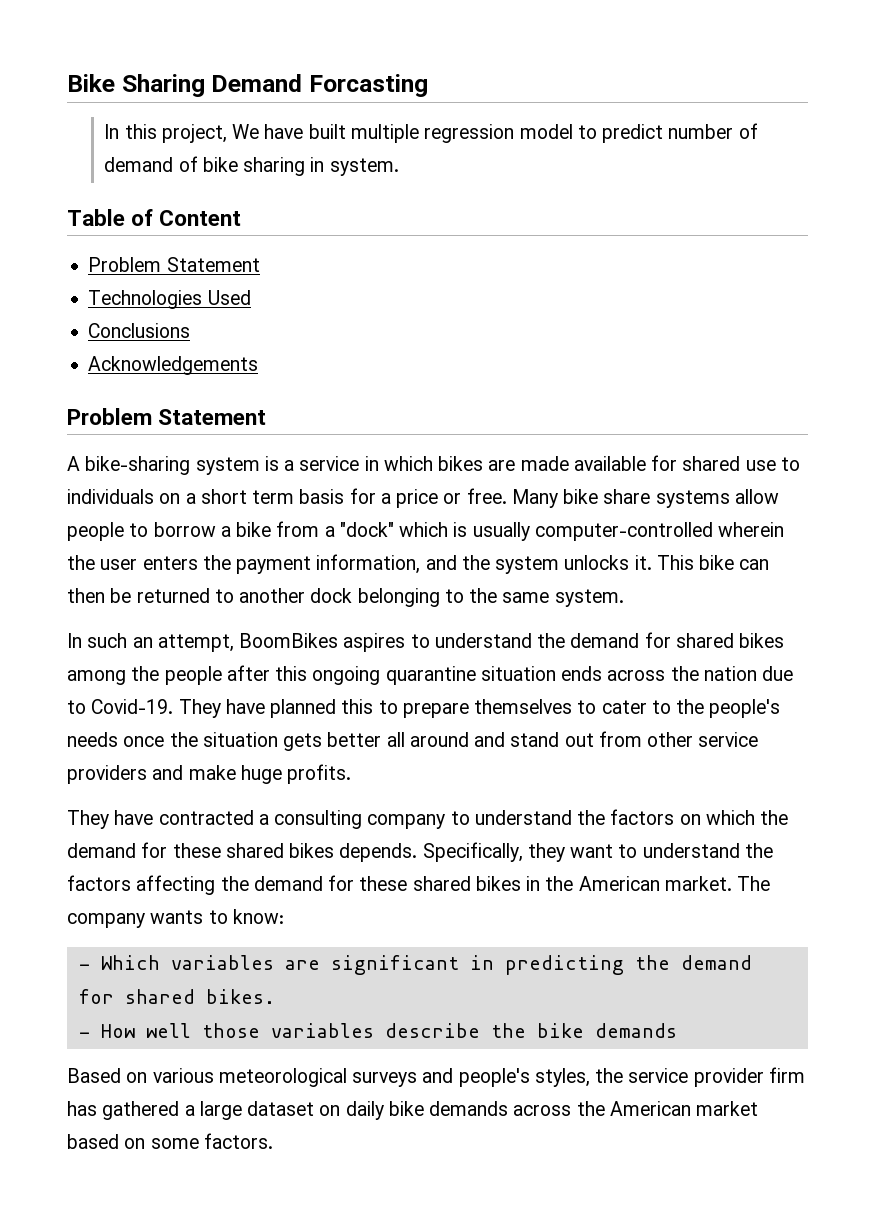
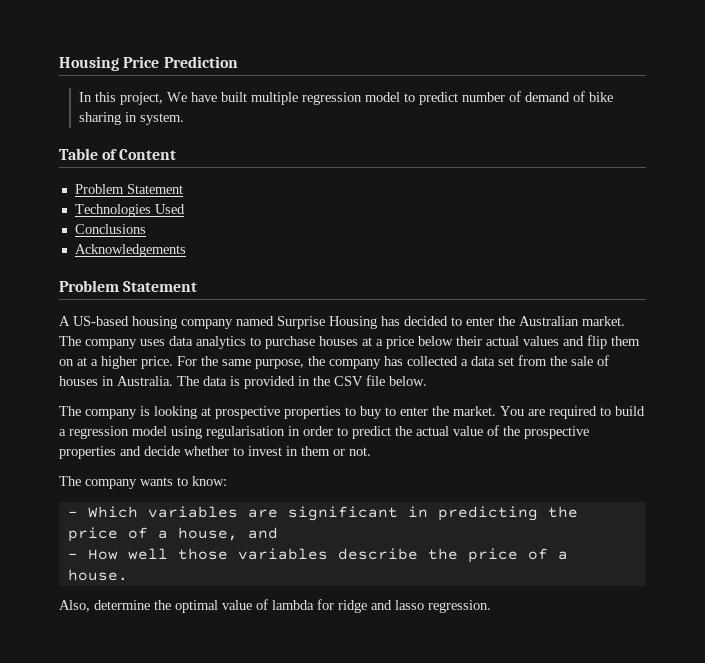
- Bike Sharing Demand Forcasting
+ Housing Price Prediction
- A bike-sharing system is a service in which bikes are made available for shared use to individuals on a short term basis for a price or free. Many bike share systems allow people to borrow a bike from a "dock" which is usually computer-controlled wherein the user enters the payment information, and the system unlocks it. This bike can then be returned to another dock belonging to the same system.
- In such an attempt, BoomBikes aspires to understand the demand for shared bikes among the people after this ongoing quarantine situation ends across the nation due to Covid-19. They have planned this to prepare themselves to cater to the people's needs once the situation gets better all around and stand out from other service providers and make huge profits.
- They have contracted a consulting company to understand the factors on which the demand for these shared bikes depends. Specifically, they want to understand the factors affecting the demand for these shared bikes in the American market. The company wants to know:
+ A US-based housing company named Surprise Housing has decided to enter the Australian market. The company uses data analytics to purchase houses at a price below their actual values and flip them on at a higher price. For the same purpose, the company has collected a data set from the sale of houses in Australia. The data is provided in the CSV file below.
+ The company is looking at prospective properties to buy to enter the market. You are required to build a regression model using regularisation in order to predict the actual value of the prospective properties and decide whether to invest in them or not.
+ The company wants to know:
- - Which variables are significant in predicting the demand for shared bikes.
+ - Which variables are significant in predicting the price of a house, and
- - How well those variables describe the bike demands
- Based on various meteorological surveys and people's styles, the service provider firm has gathered a large dataset on daily bike demands across the American market based on some factors.
+ - How well those variables describe the price of a house.
+ Also, determine the optimal value of lambda for ridge and lasso regression.

